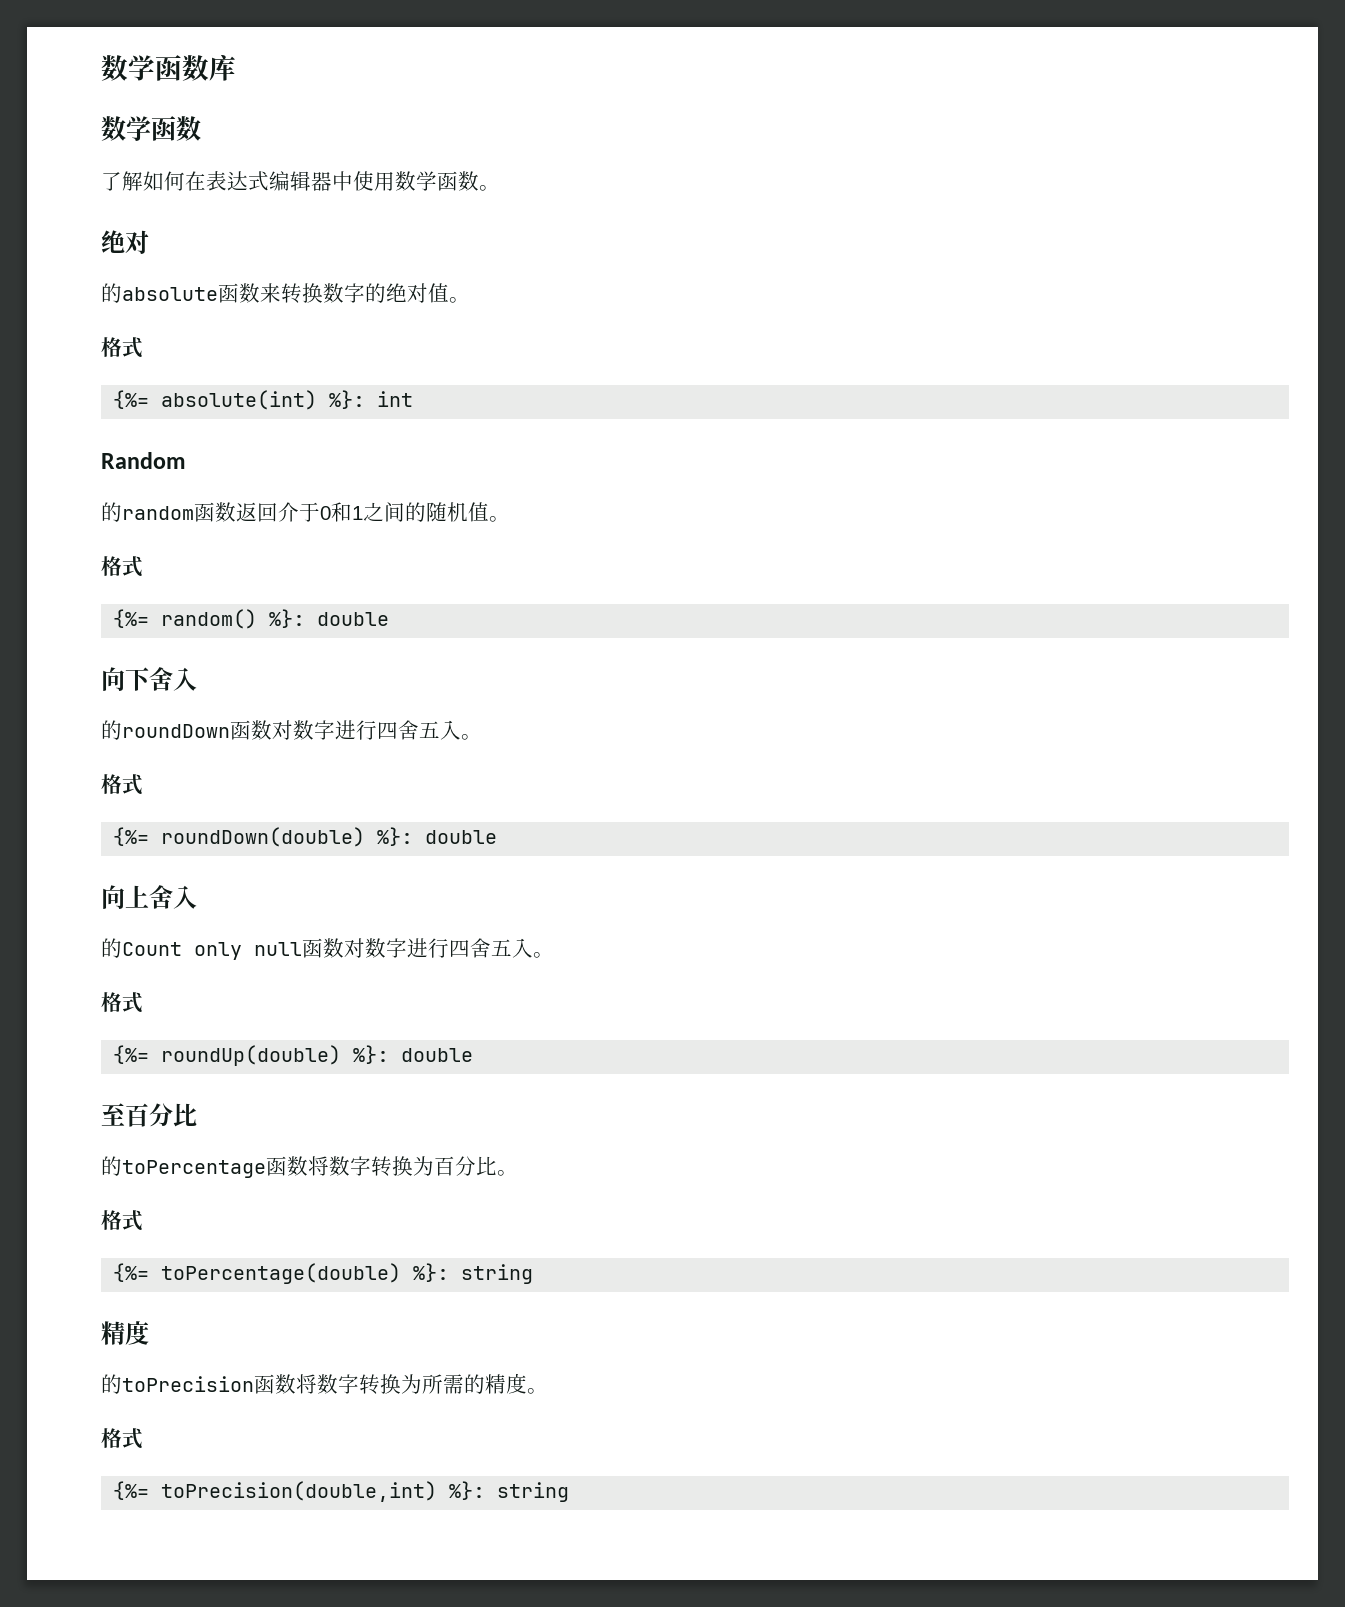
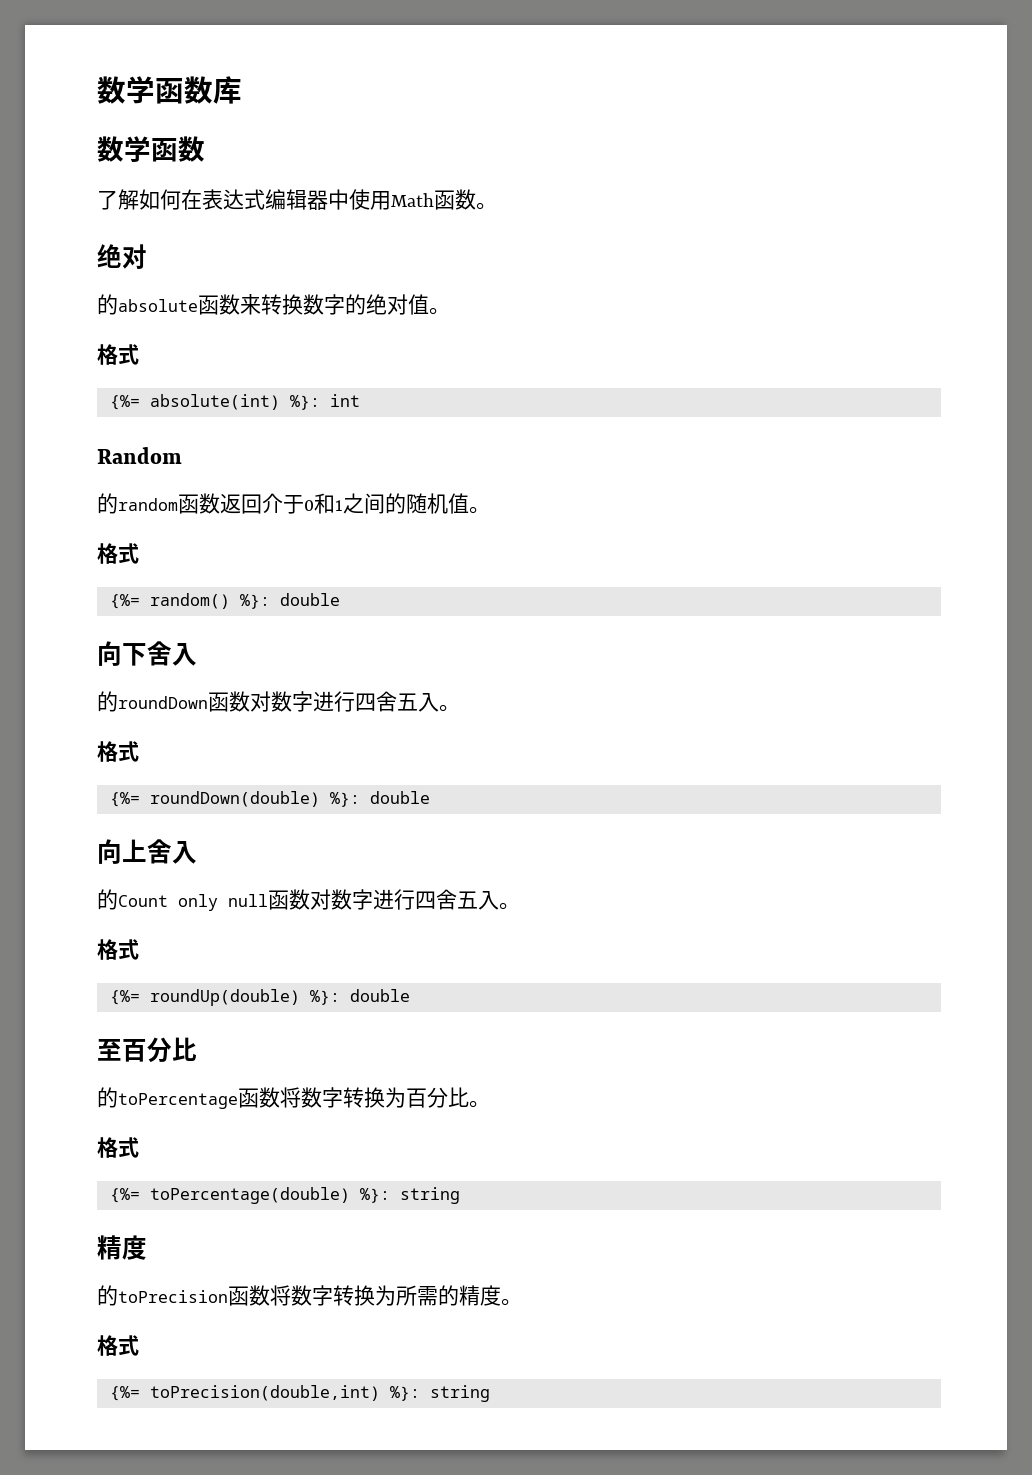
- 了解如何在表达式编辑器中使用数学函数。
+ 了解如何在表达式编辑器中使用Math函数。

